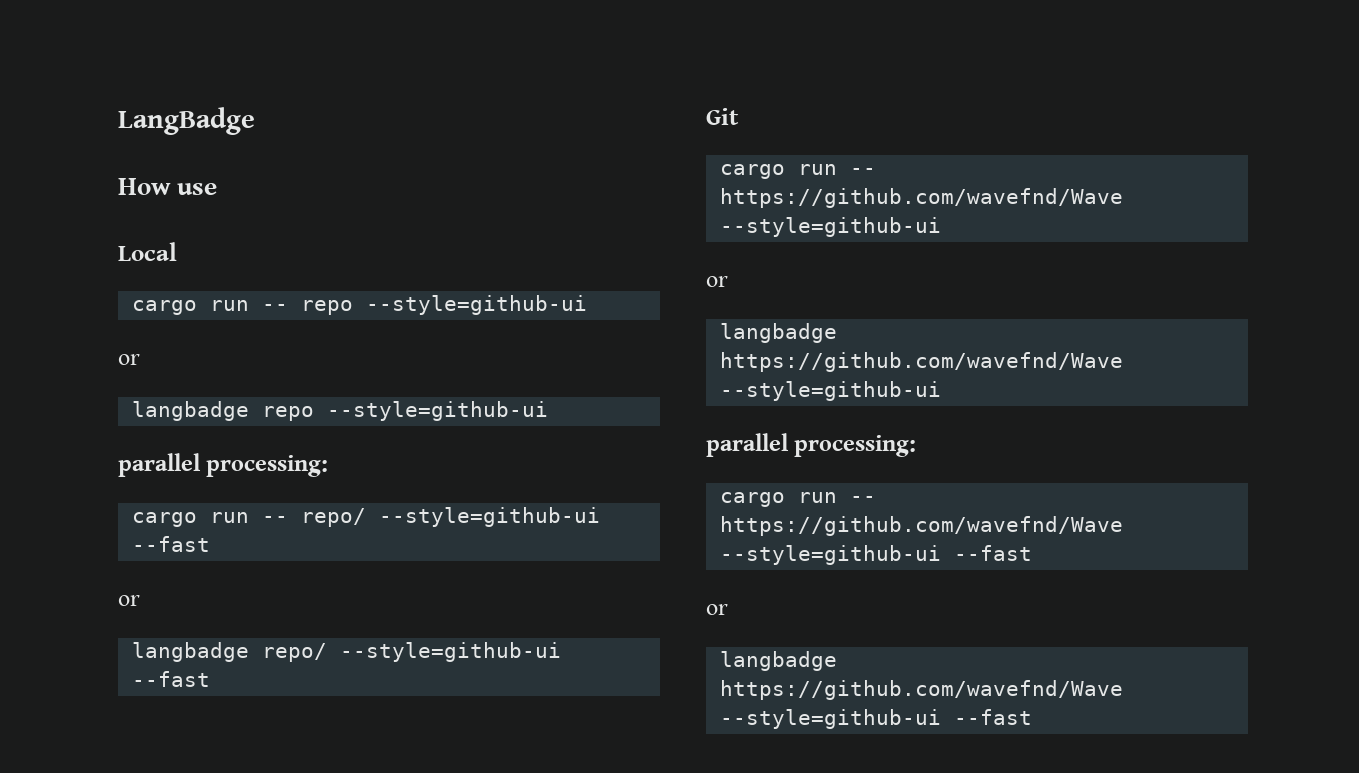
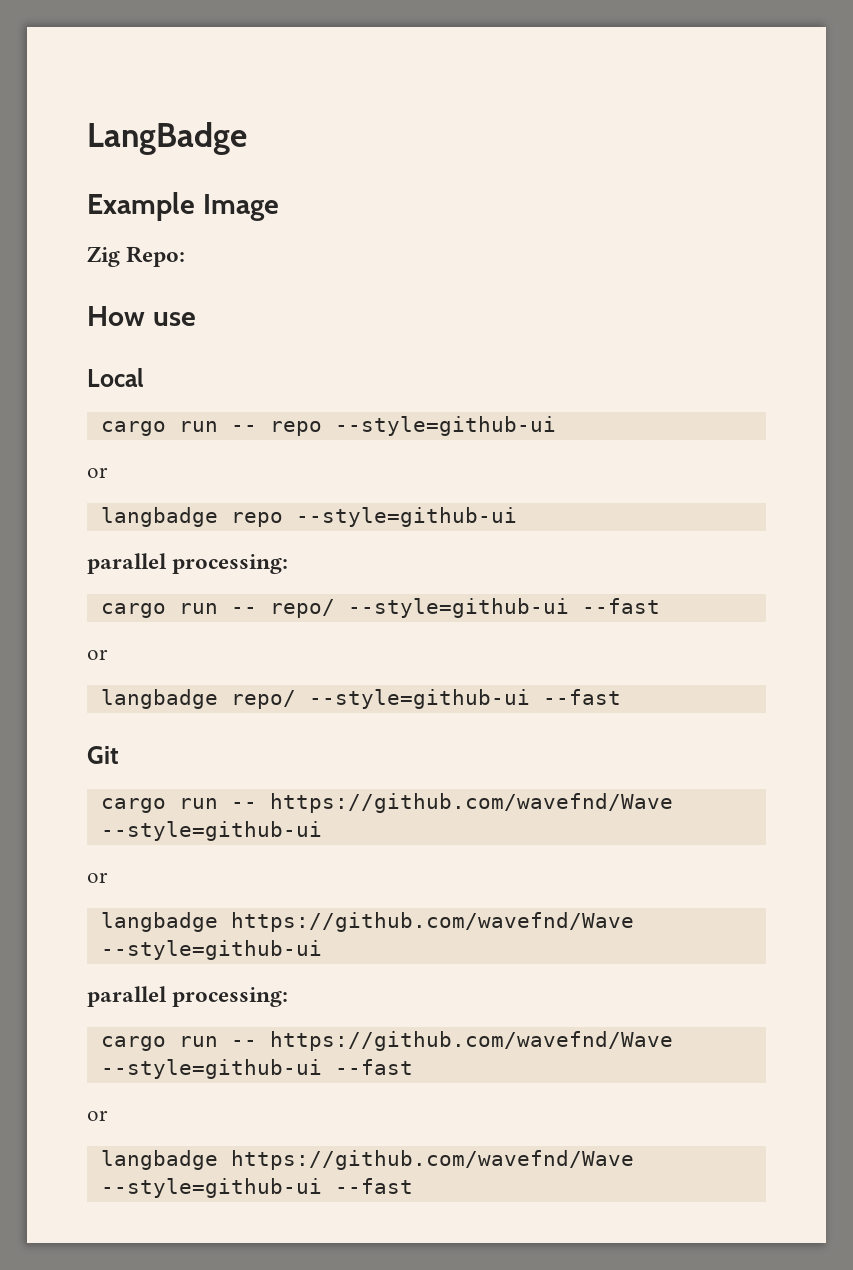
+ Example Image
+ Zig Repo:

